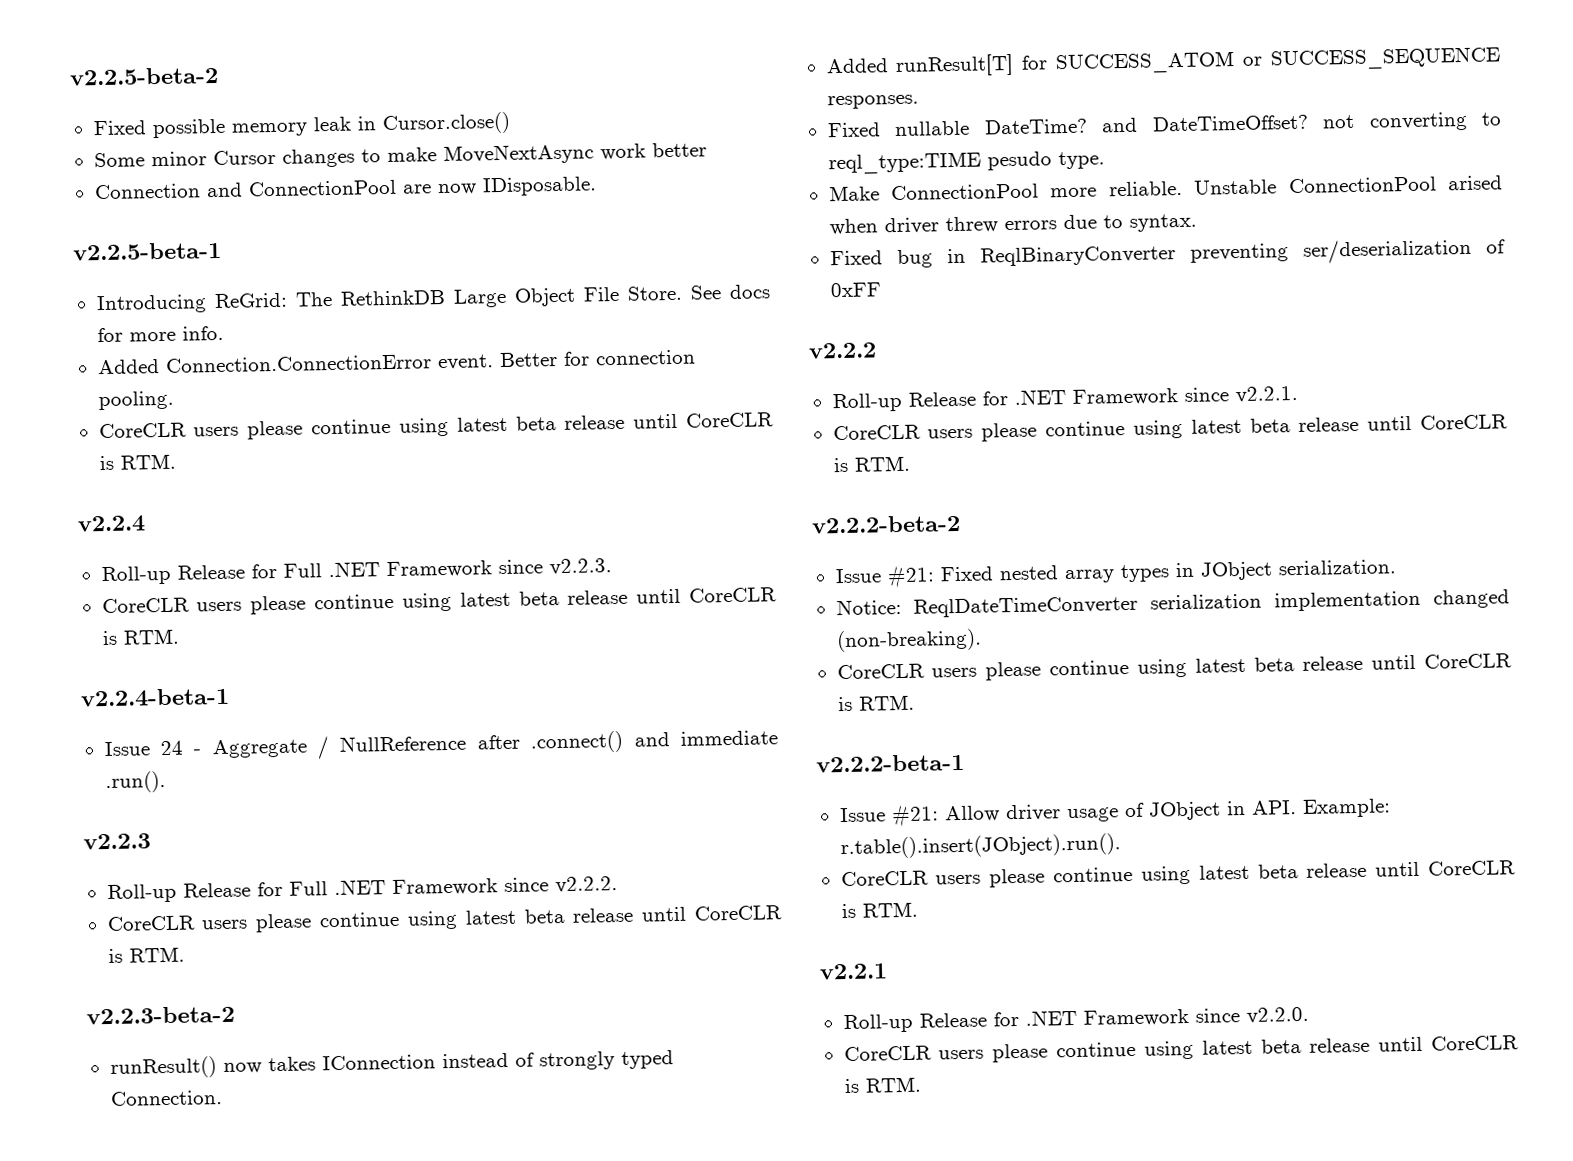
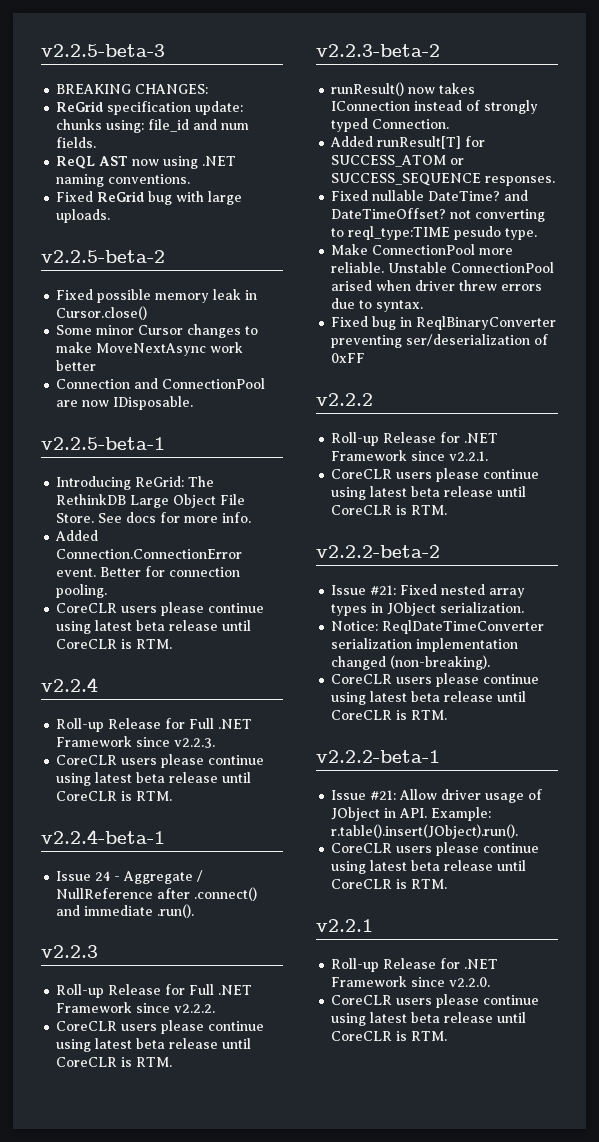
+ v2.2.5-beta-3
+ BREAKING CHANGES:
+ ReGrid specification update: chunks using: file_id and num fields.
+ ReQL AST now using .NET naming conventions.
+ Fixed ReGrid bug with large uploads.

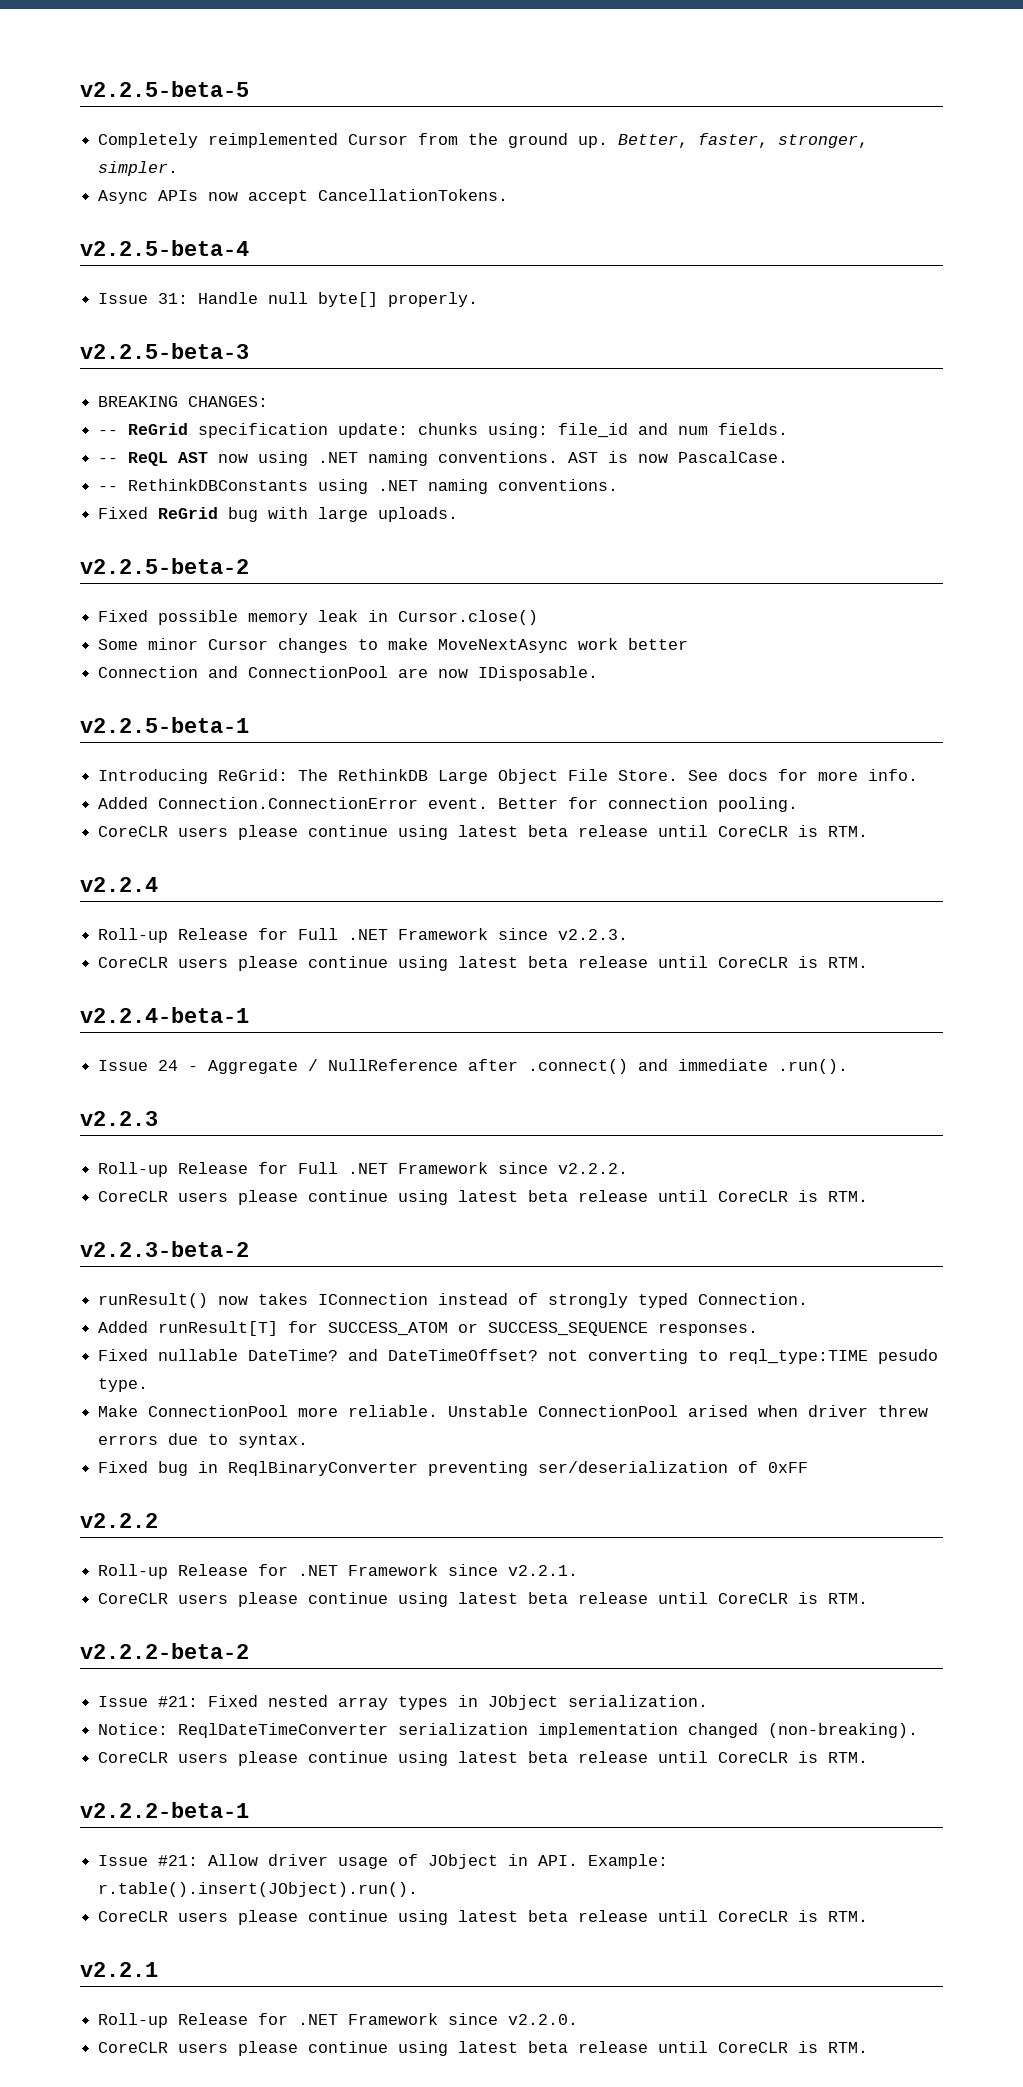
+ v2.2.5-beta-5
+ Completely reimplemented Cursor from the ground up. Better, faster, stronger, simpler.
+ Async APIs now accept CancellationTokens.
+ v2.2.5-beta-4
+ Issue 31: Handle null byte[] properly.
- ReGrid specification update: chunks using: file_id and num fields.
+ -- ReGrid specification update: chunks using: file_id and num fields.
- ReQL AST now using .NET naming conventions.
+ -- ReQL AST now using .NET naming conventions. AST is now PascalCase.
+ -- RethinkDBConstants using .NET naming conventions.

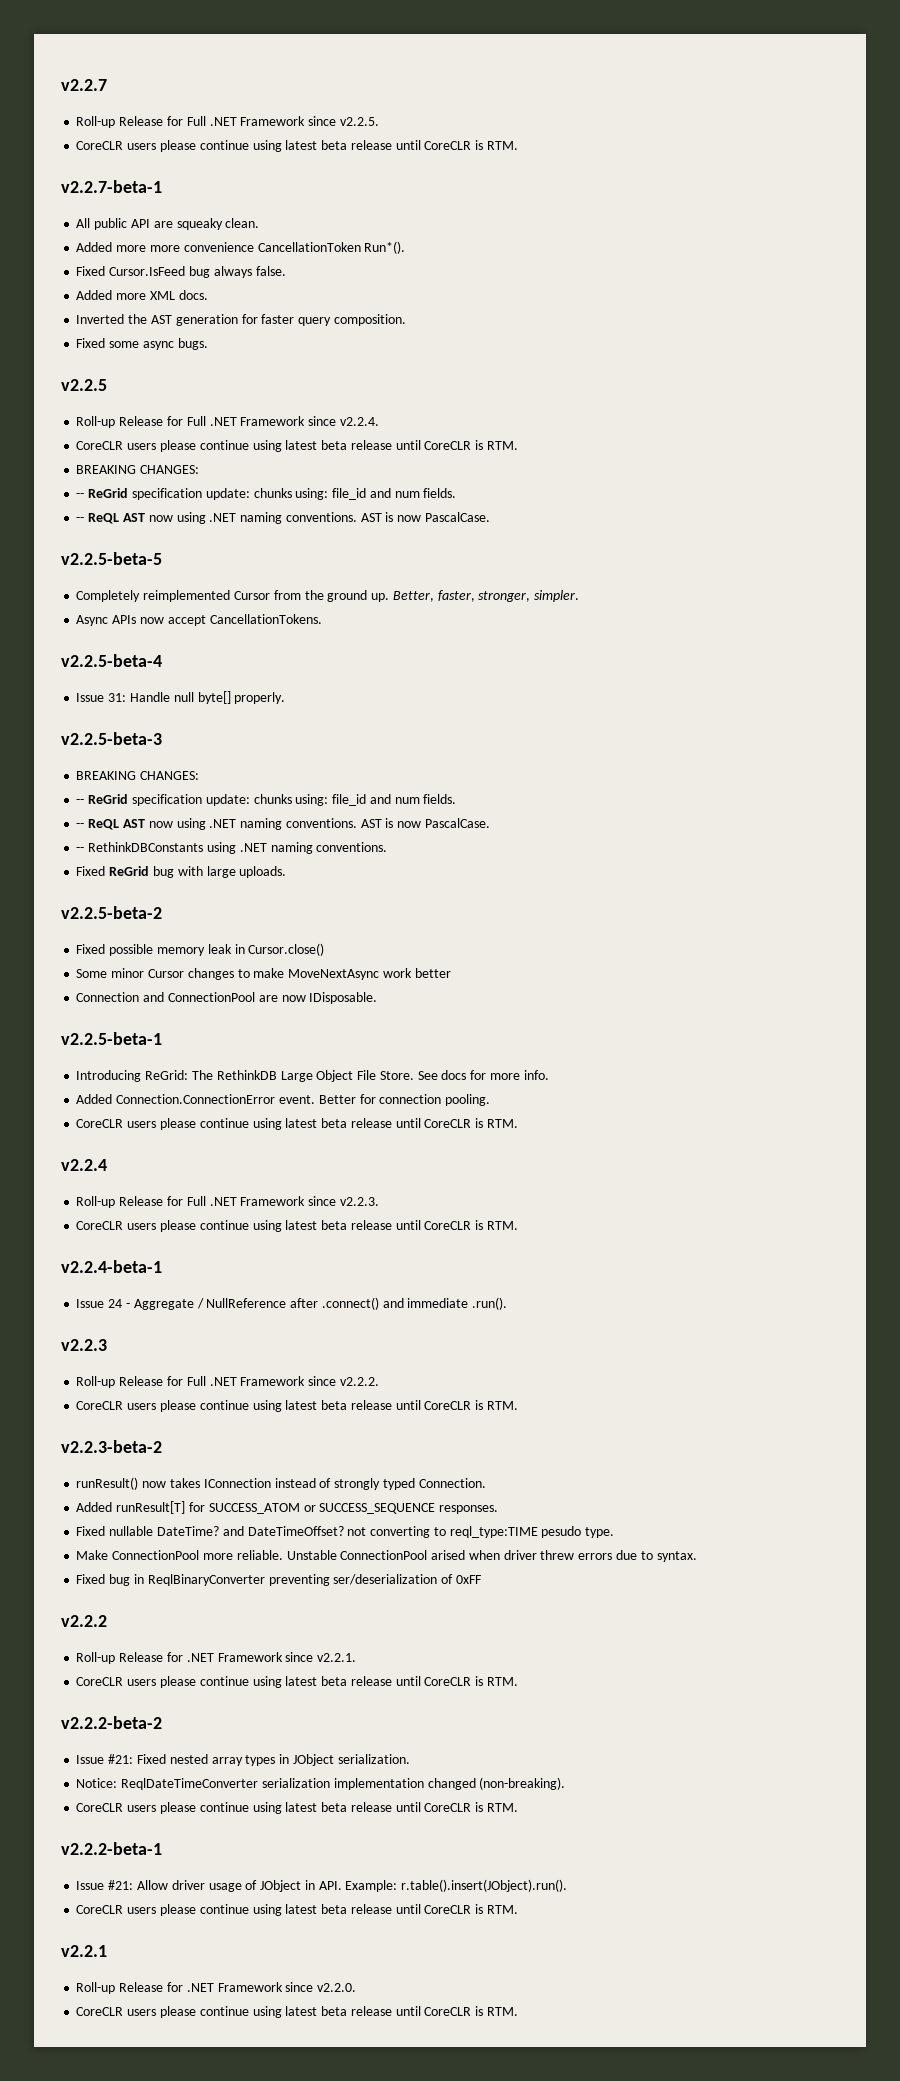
+ v2.2.7
+ Roll-up Release for Full .NET Framework since v2.2.5.
+ CoreCLR users please continue using latest beta release until CoreCLR is RTM.
+ v2.2.7-beta-1
+ All public API are squeaky clean.
+ Added more more convenience CancellationToken Run*().
+ Fixed Cursor.IsFeed bug always false.
+ Added more XML docs.
+ Inverted the AST generation for faster query composition.
+ Fixed some async bugs.
+ v2.2.5
+ Roll-up Release for Full .NET Framework since v2.2.4.
+ CoreCLR users please continue using latest beta release until CoreCLR is RTM.
+ BREAKING CHANGES:
+ -- ReGrid specification update: chunks using: file_id and num fields.
+ -- ReQL AST now using .NET naming conventions. AST is now PascalCase.

